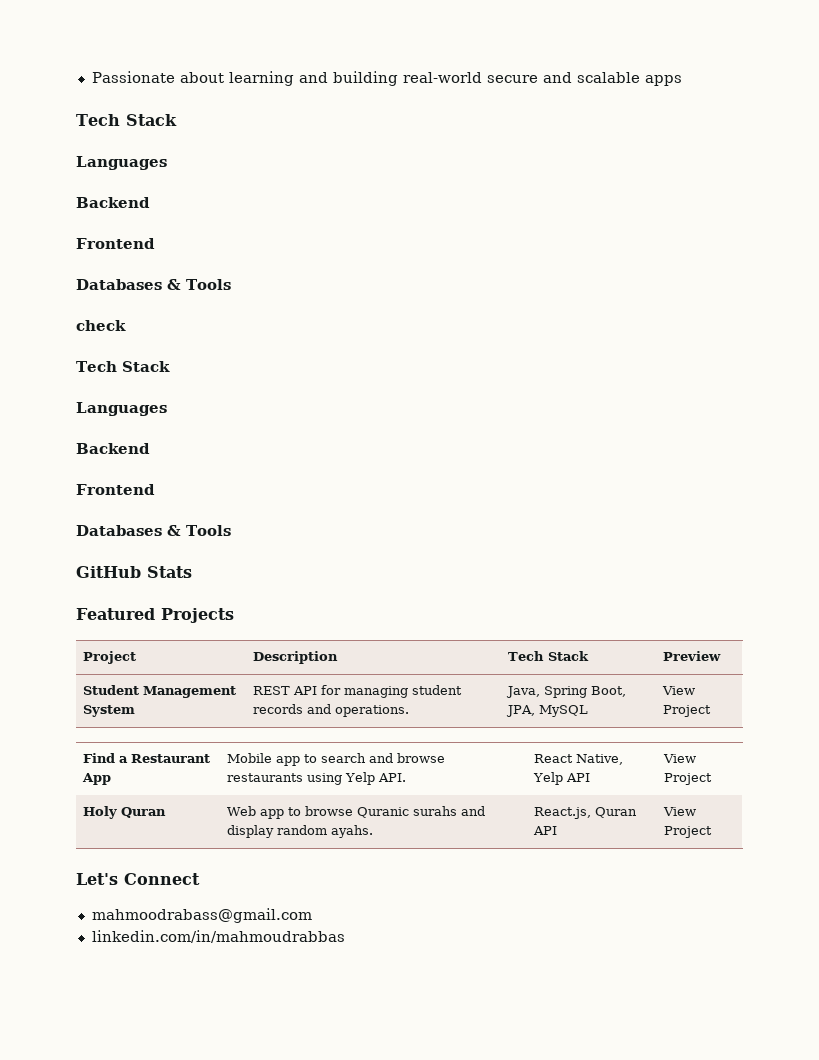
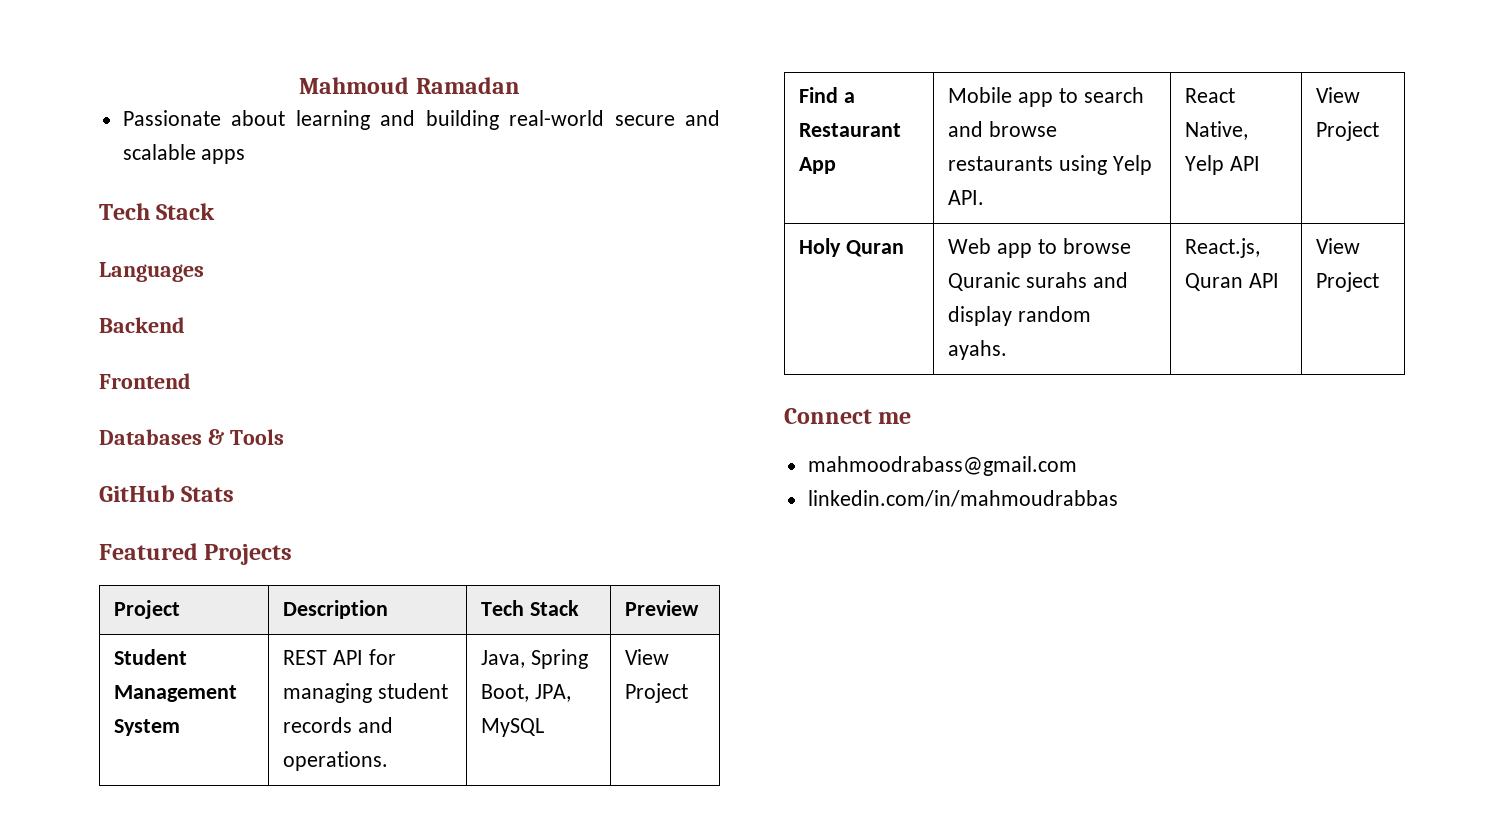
+ Mahmoud Ramadan
- check
- Tech Stack
- Languages
- Backend
- Frontend
- Databases & Tools
- Let's Connect
+ Connect me

